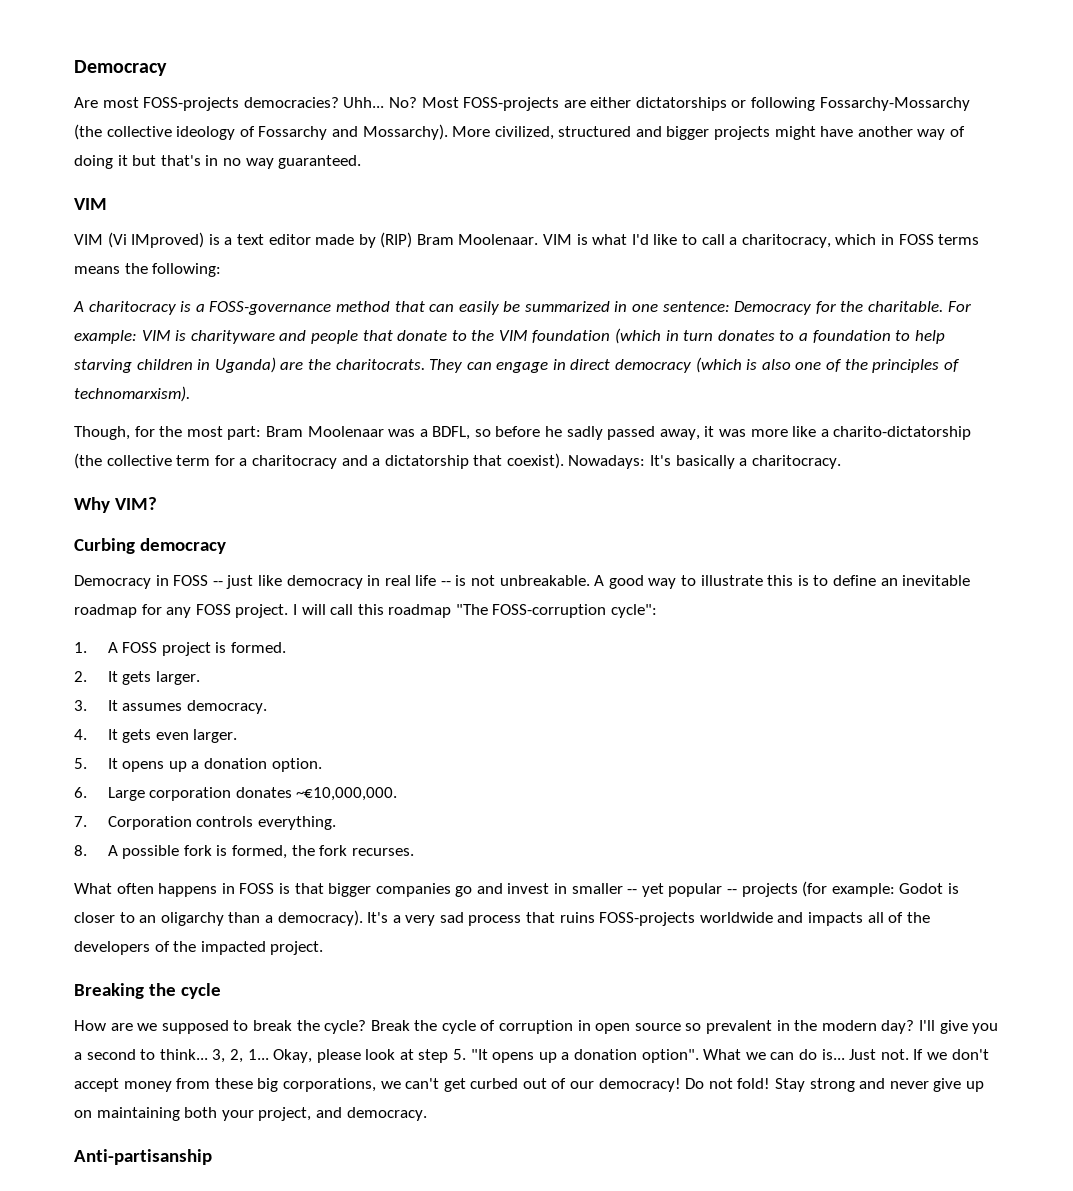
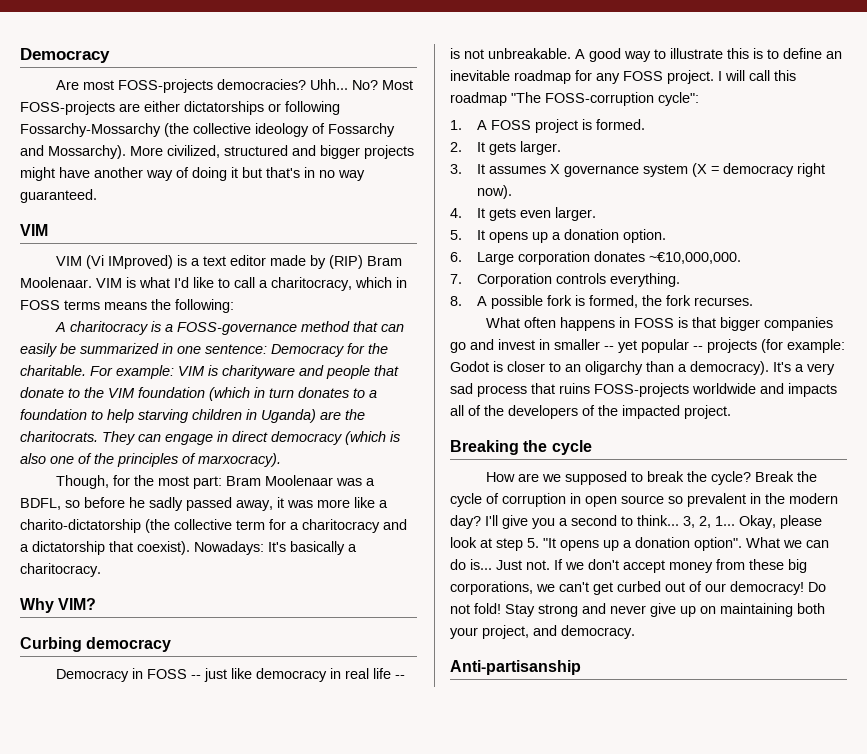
- They can engage in direct democracy (which is also one of the principles of technomarxism).
+ They can engage in direct democracy (which is also one of the principles of marxocracy).
- 3. It assumes democracy.
+ 3. It assumes X governance system (X = democracy right now).

